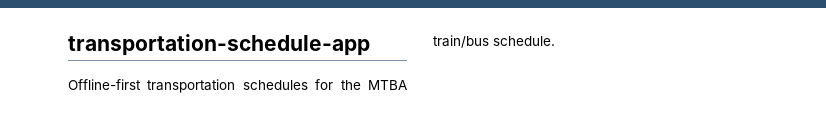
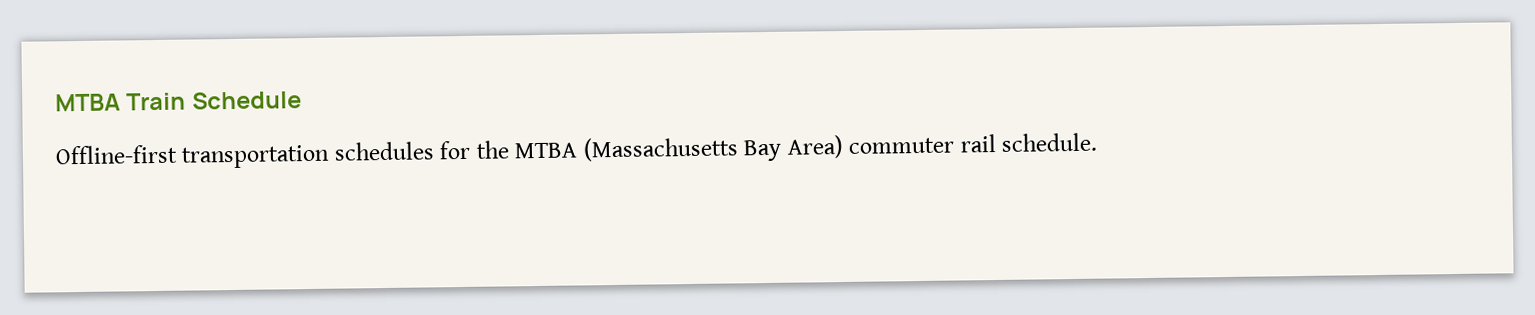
- transportation-schedule-app
+ MTBA Train Schedule
- Offline-first transportation schedules for the MTBA train/bus schedule.
+ Offline-first transportation schedules for the MTBA (Massachusetts Bay Area) commuter rail schedule.

